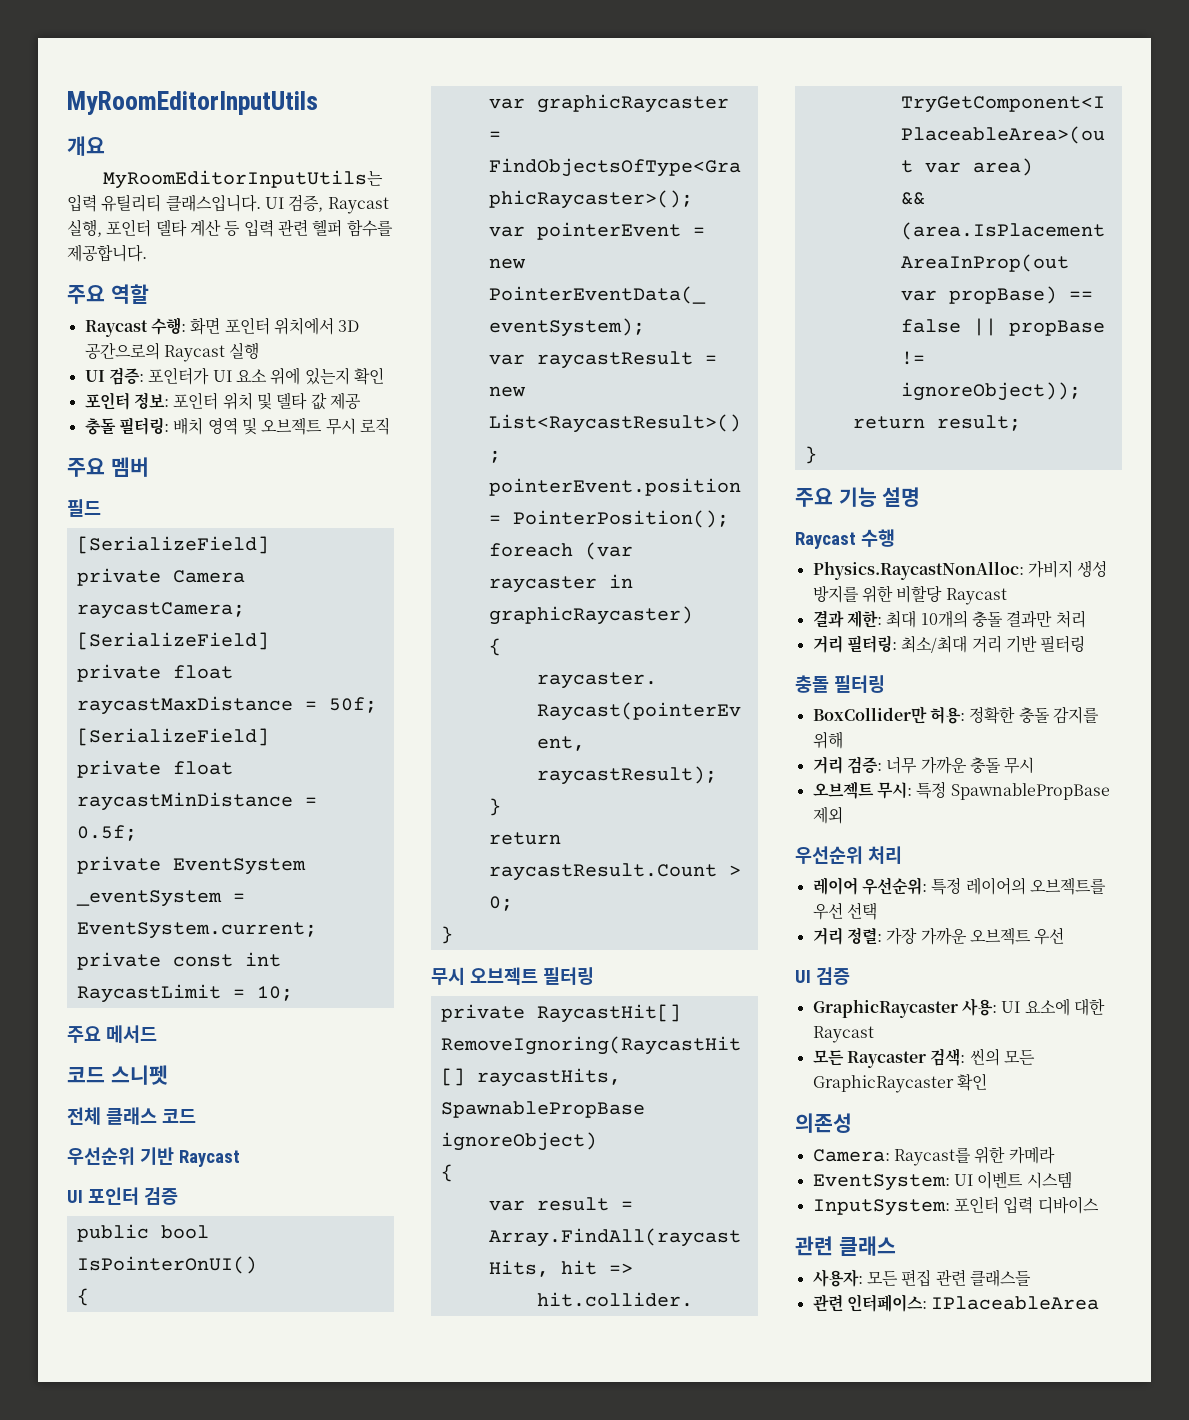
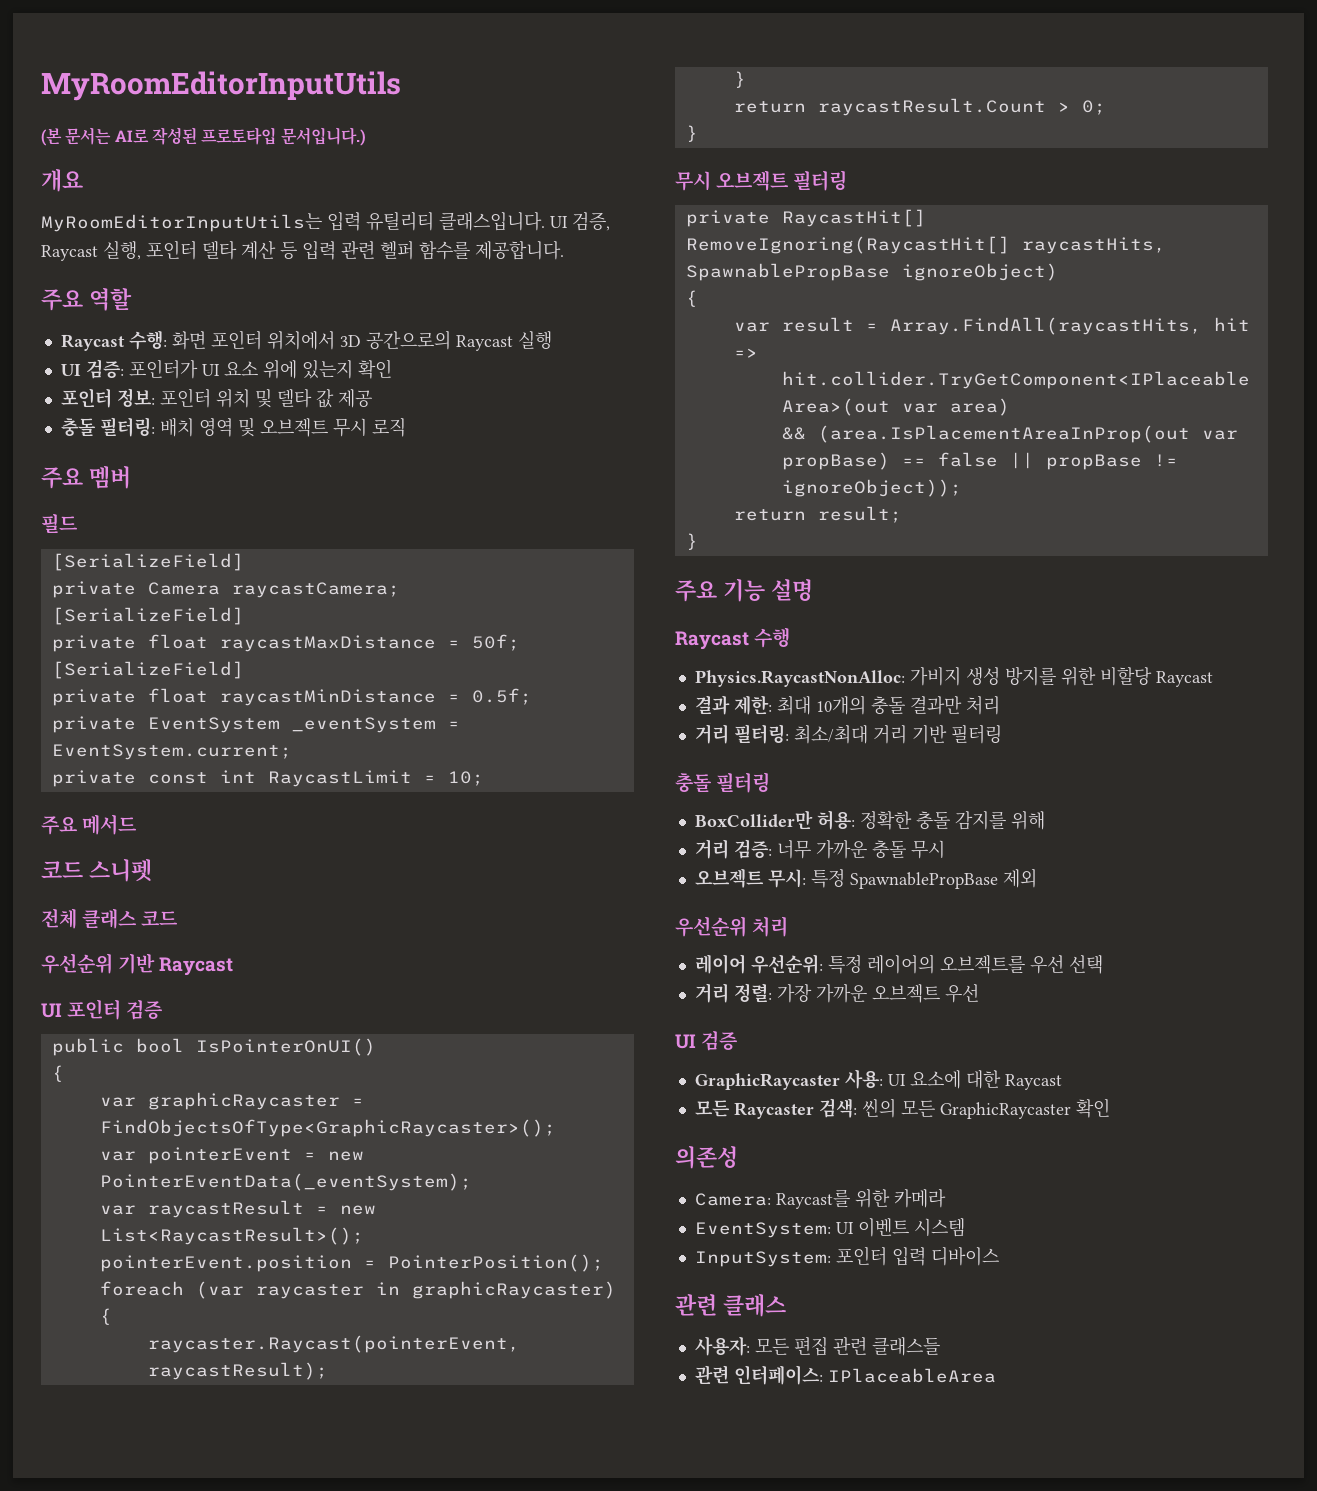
+ (본 문서는 AI로 작성된 프로토타입 문서입니다.)

